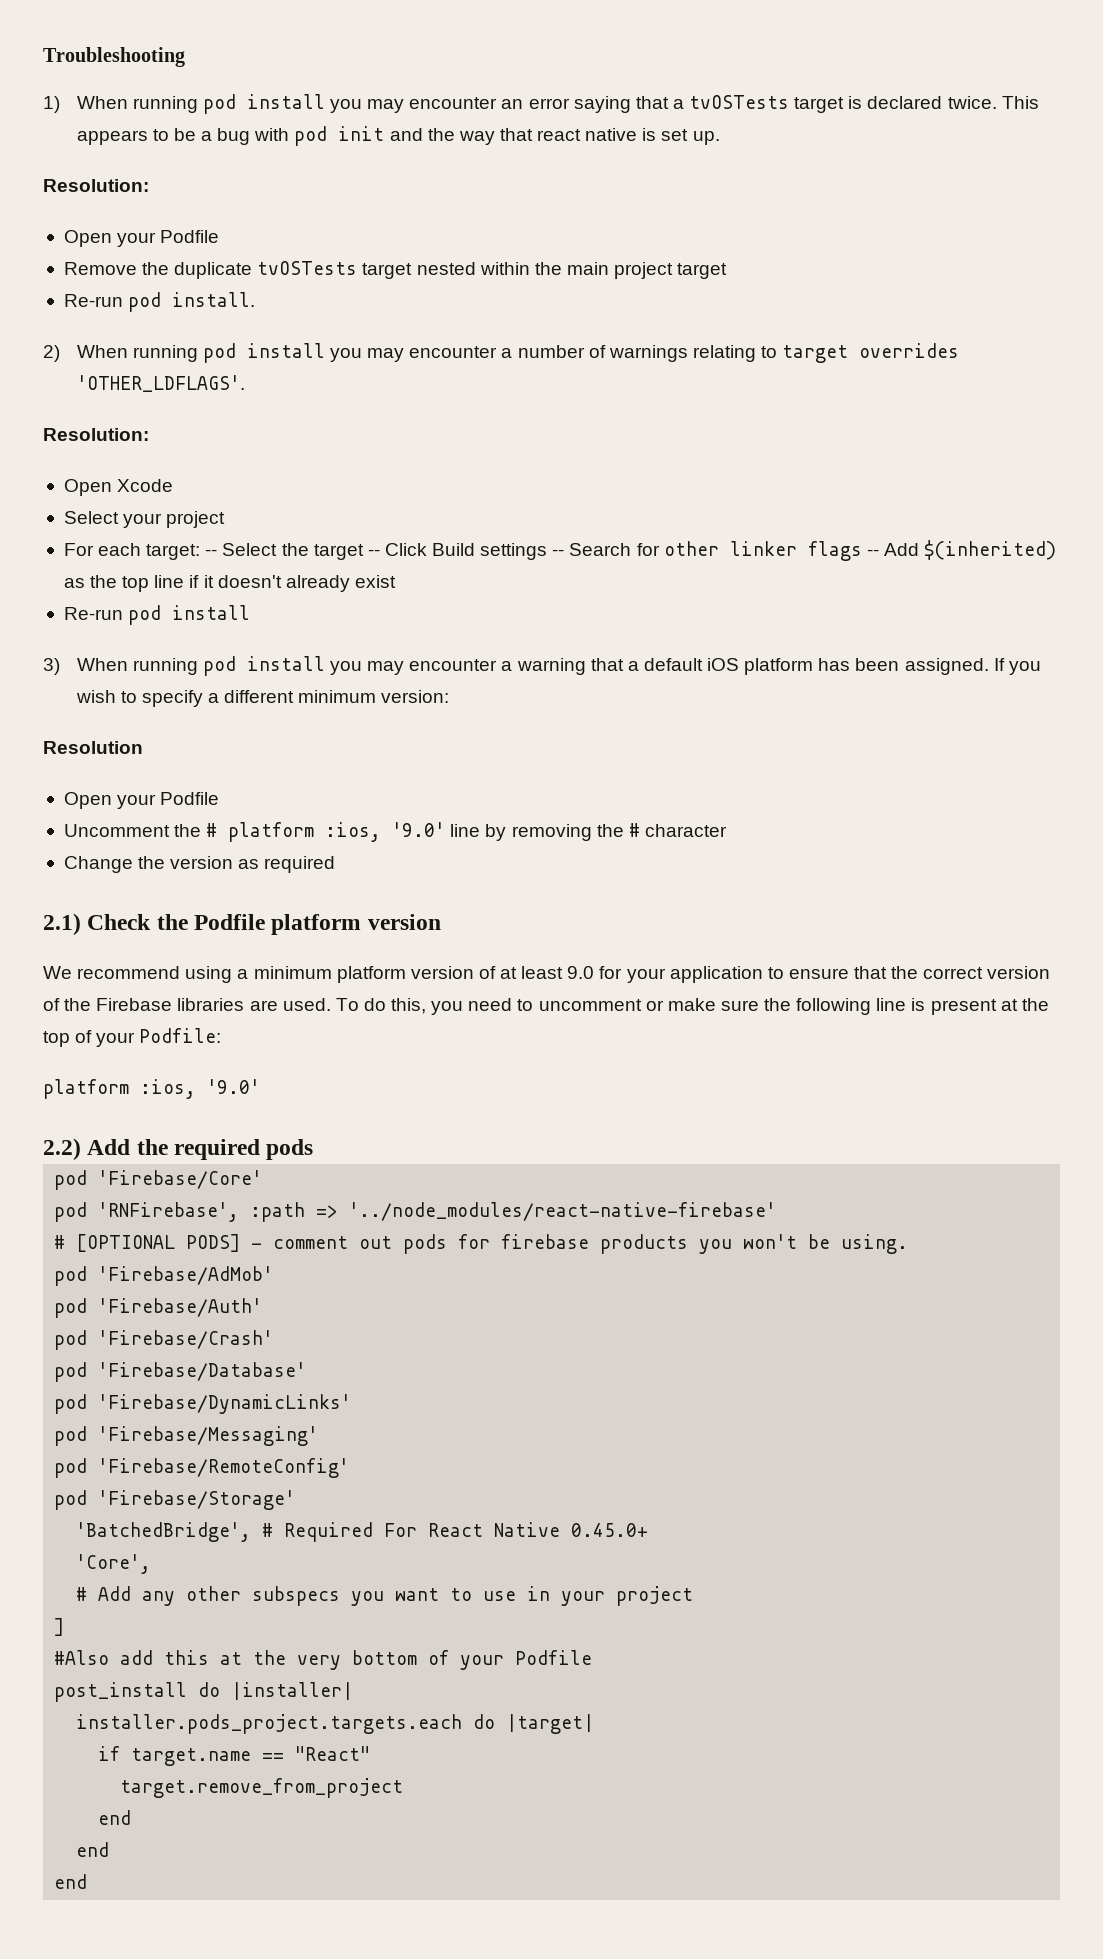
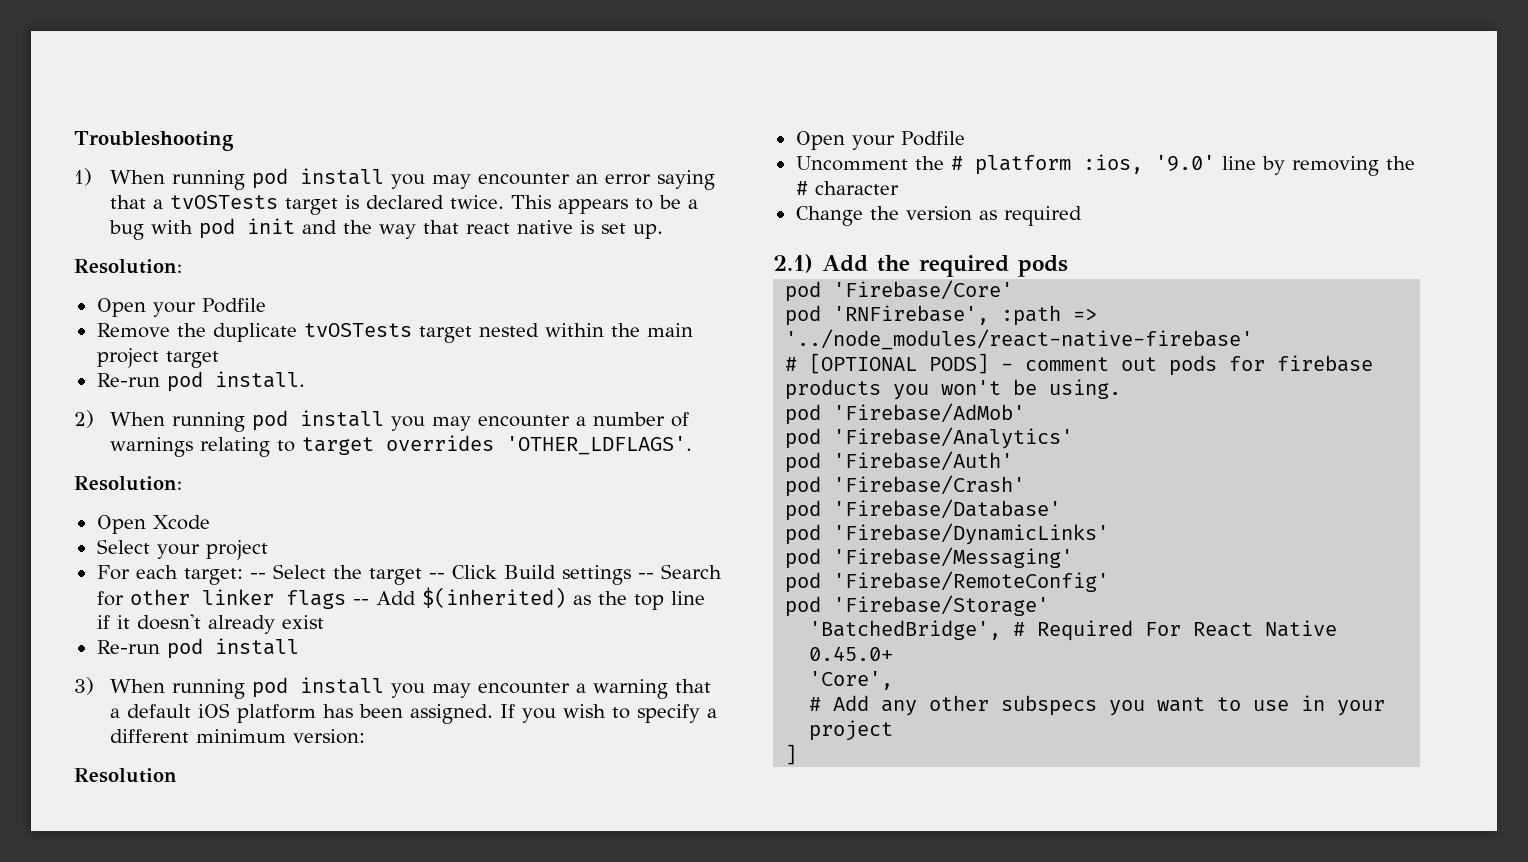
- 2.1) Check the Podfile platform version
- We recommend using a minimum platform version of at least 9.0 for your application to ensure that the correct version of the Firebase libraries are used. To do this, you need to uncomment or make sure the following line is present at the top of your Podfile:
- platform :ios, '9.0'
- 2.2) Add the required pods
+ 2.1) Add the required pods
+ pod 'Firebase/Analytics'
- #Also add this at the very bottom of your Podfile
- post_install do |installer|
- installer.pods_project.targets.each do |target|
- if target.name == "React"
- target.remove_from_project
- end
- end
- end

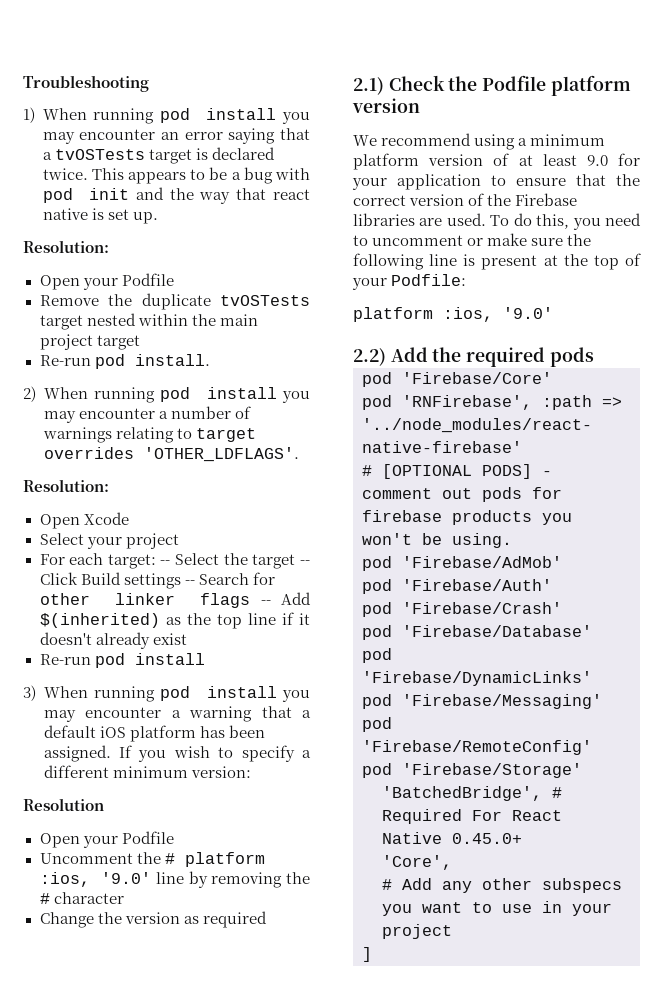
- 2.1) Add the required pods
+ 2.1) Check the Podfile platform version
+ We recommend using a minimum platform version of at least 9.0 for your application to ensure that the correct version of the Firebase libraries are used. To do this, you need to uncomment or make sure the following line is present at the top of your Podfile:
+ platform :ios, '9.0'
+ 2.2) Add the required pods
- pod 'Firebase/Analytics'

